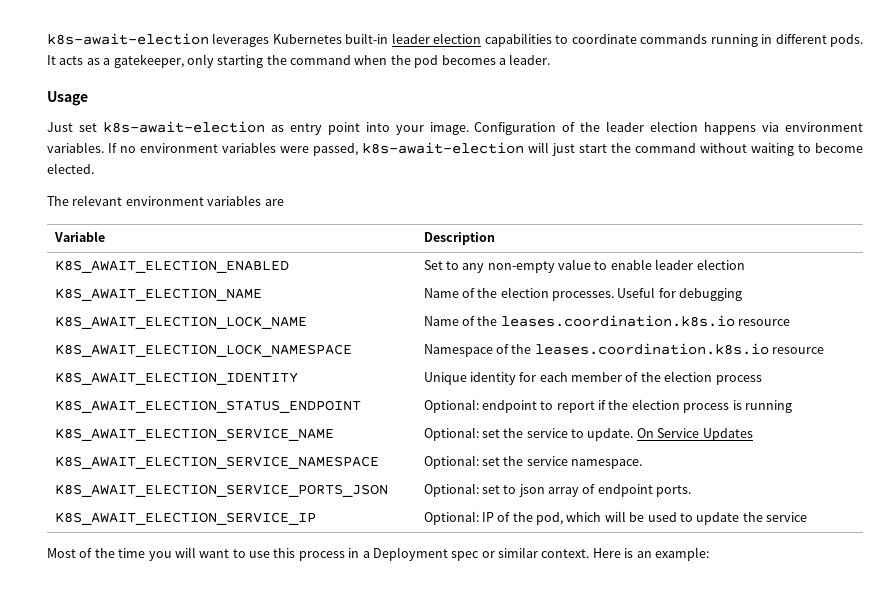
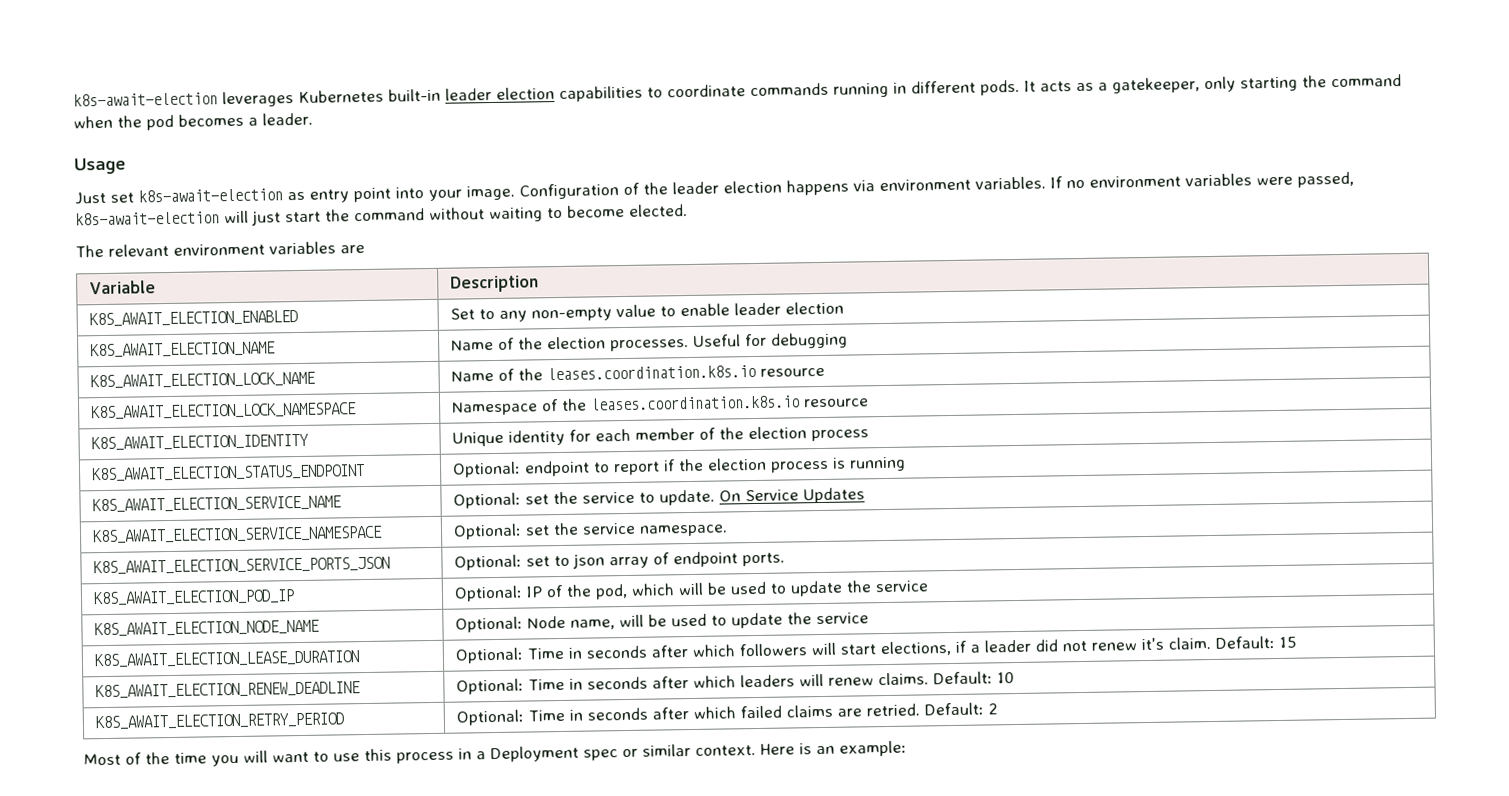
- K8S_AWAIT_ELECTION_SERVICE_IP | Optional: IP of the pod, which will be used to update the service
+ K8S_AWAIT_ELECTION_POD_IP | Optional: IP of the pod, which will be used to update the service
+ K8S_AWAIT_ELECTION_NODE_NAME | Optional: Node name, will be used to update the service
+ K8S_AWAIT_ELECTION_LEASE_DURATION | Optional: Time in seconds after which followers will start elections, if a leader did not renew it's claim. Default: 15
+ K8S_AWAIT_ELECTION_RENEW_DEADLINE | Optional: Time in seconds after which leaders will renew claims. Default: 10
+ K8S_AWAIT_ELECTION_RETRY_PERIOD | Optional: Time in seconds after which failed claims are retried. Default: 2

